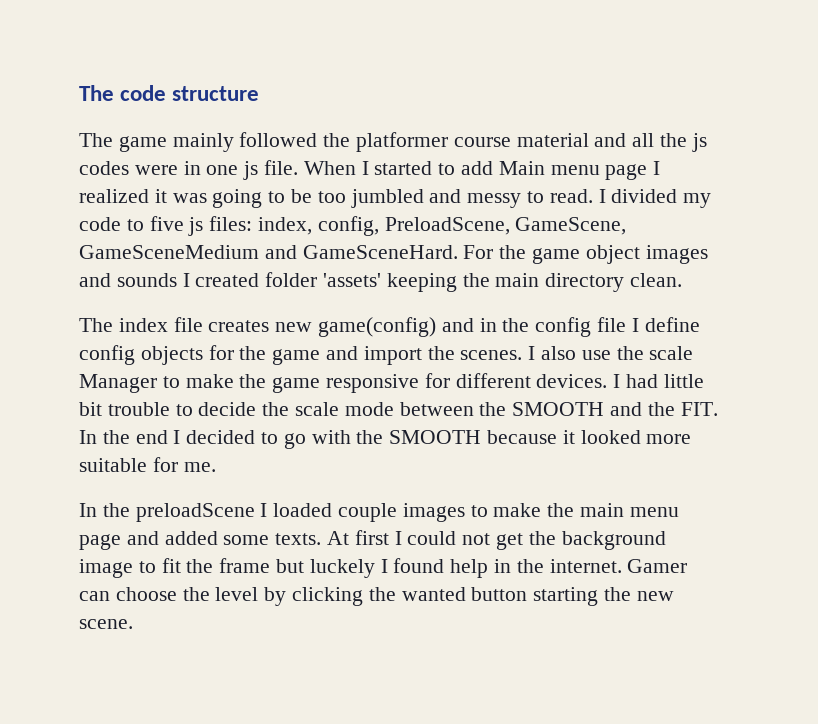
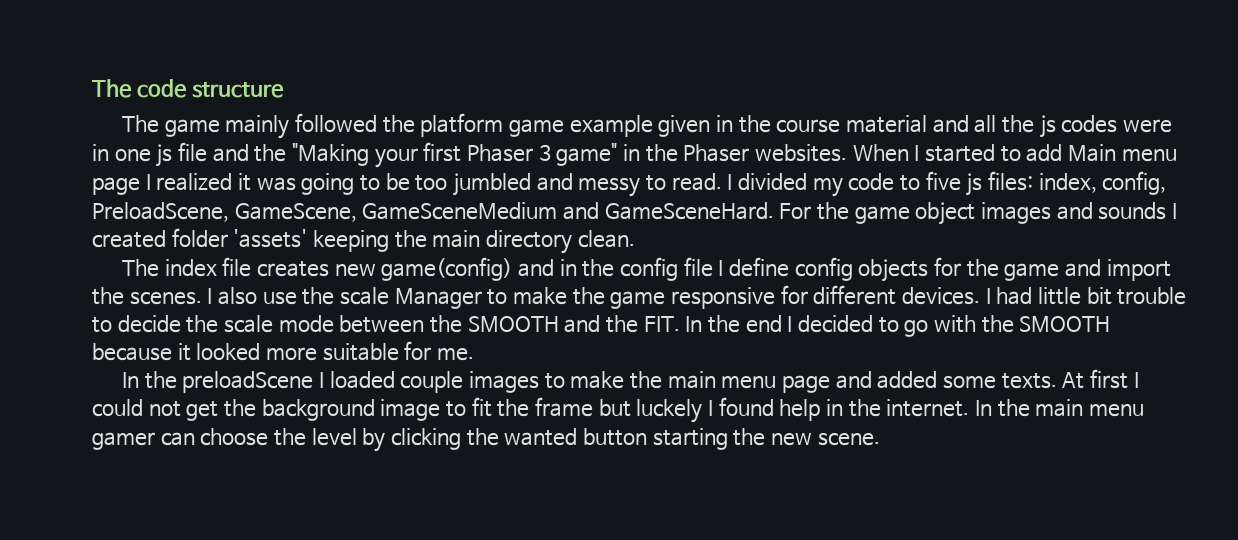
- The game mainly followed the platformer course material and all the js codes were in one js file.
+ The game mainly followed the platform game example given in the course material and all the js codes were in one js file and the "Making your first Phaser 3 game" in the Phaser websites.
- Gamer can choose the level by clicking the wanted button starting the new scene.
+ In the main menu gamer can choose the level by clicking the wanted button starting the new scene.

